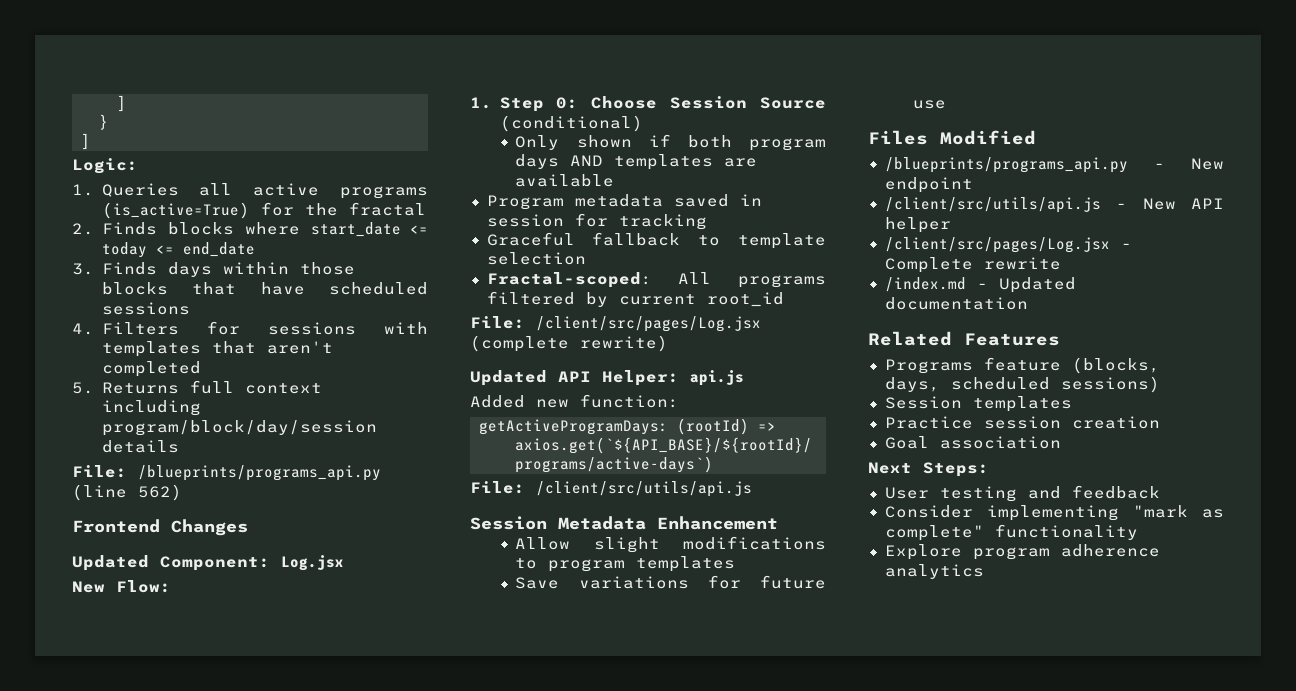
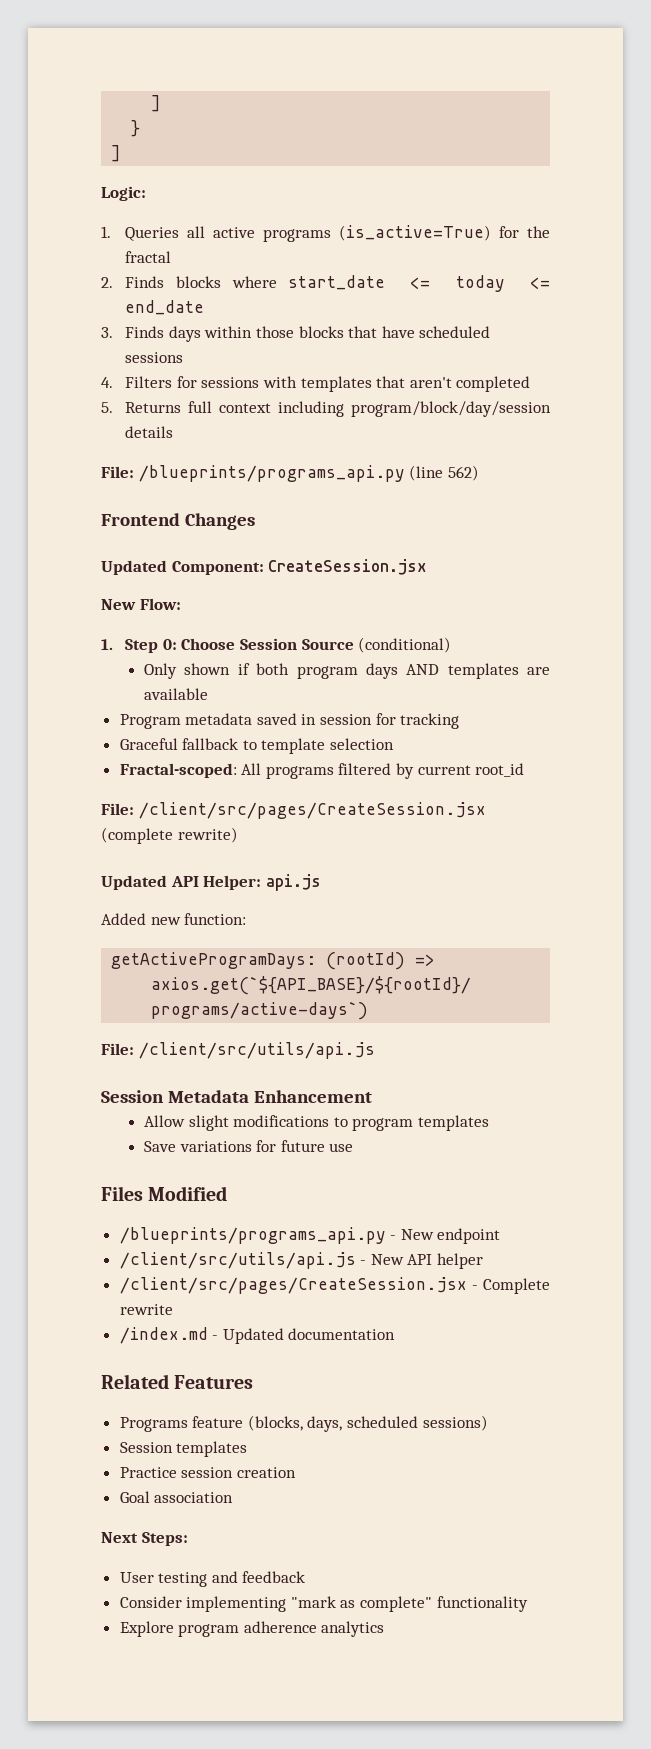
- Updated Component: Log.jsx
+ Updated Component: CreateSession.jsx
- File: /client/src/pages/Log.jsx (complete rewrite)
+ File: /client/src/pages/CreateSession.jsx (complete rewrite)
- /client/src/pages/Log.jsx - Complete rewrite
+ /client/src/pages/CreateSession.jsx - Complete rewrite

